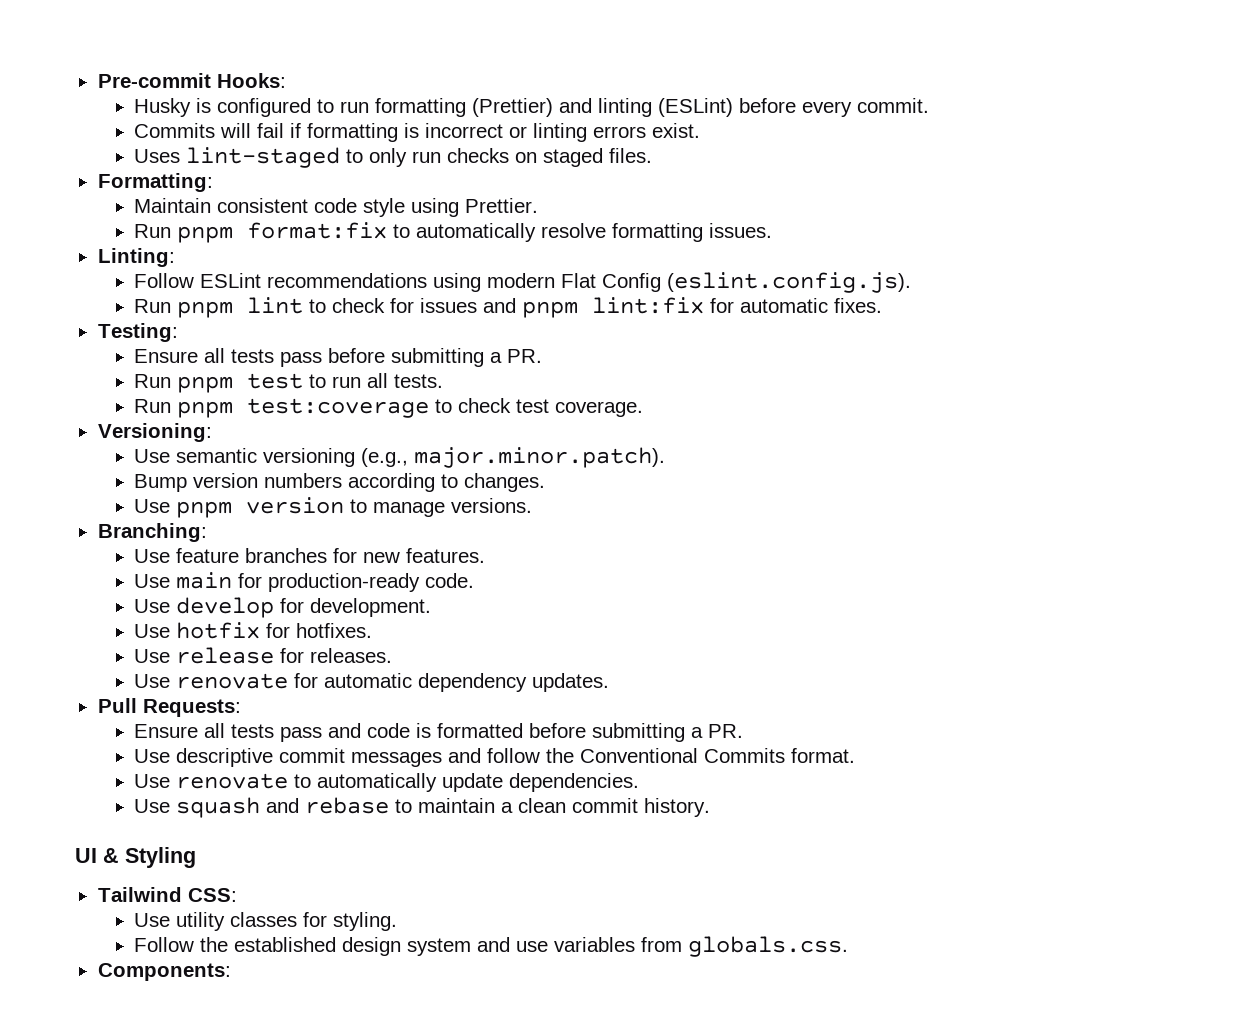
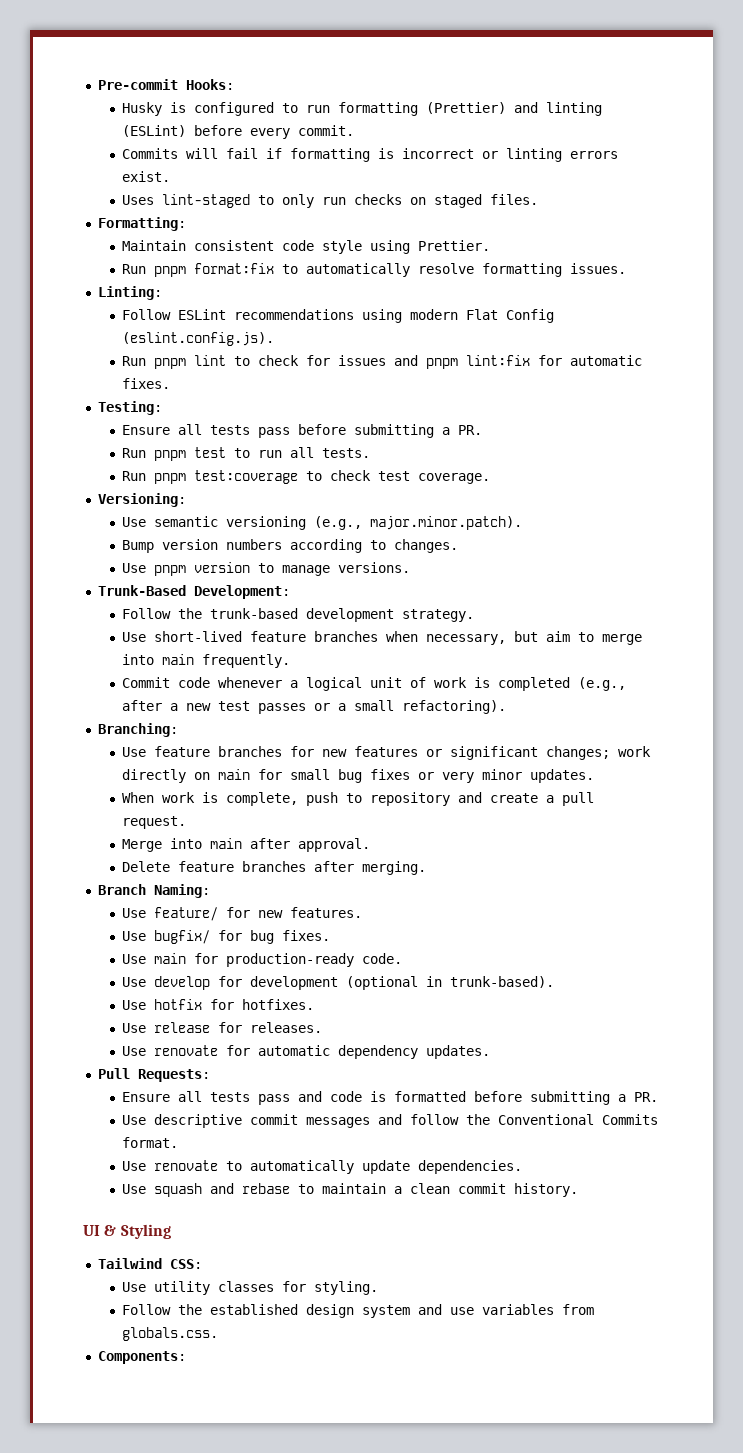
+ Trunk-Based Development:
+ Follow the trunk-based development strategy.
+ Use short-lived feature branches when necessary, but aim to merge into main frequently.
+ Commit code whenever a logical unit of work is completed (e.g., after a new test passes or a small refactoring).
- Use feature branches for new features.
+ Use feature branches for new features or significant changes; work directly on main for small bug fixes or very minor updates.
+ When work is complete, push to repository and create a pull request.
+ Merge into main after approval.
+ Delete feature branches after merging.
+ Branch Naming:
+ Use feature/ for new features.
+ Use bugfix/ for bug fixes.
- Use develop for development.
+ Use develop for development (optional in trunk-based).

